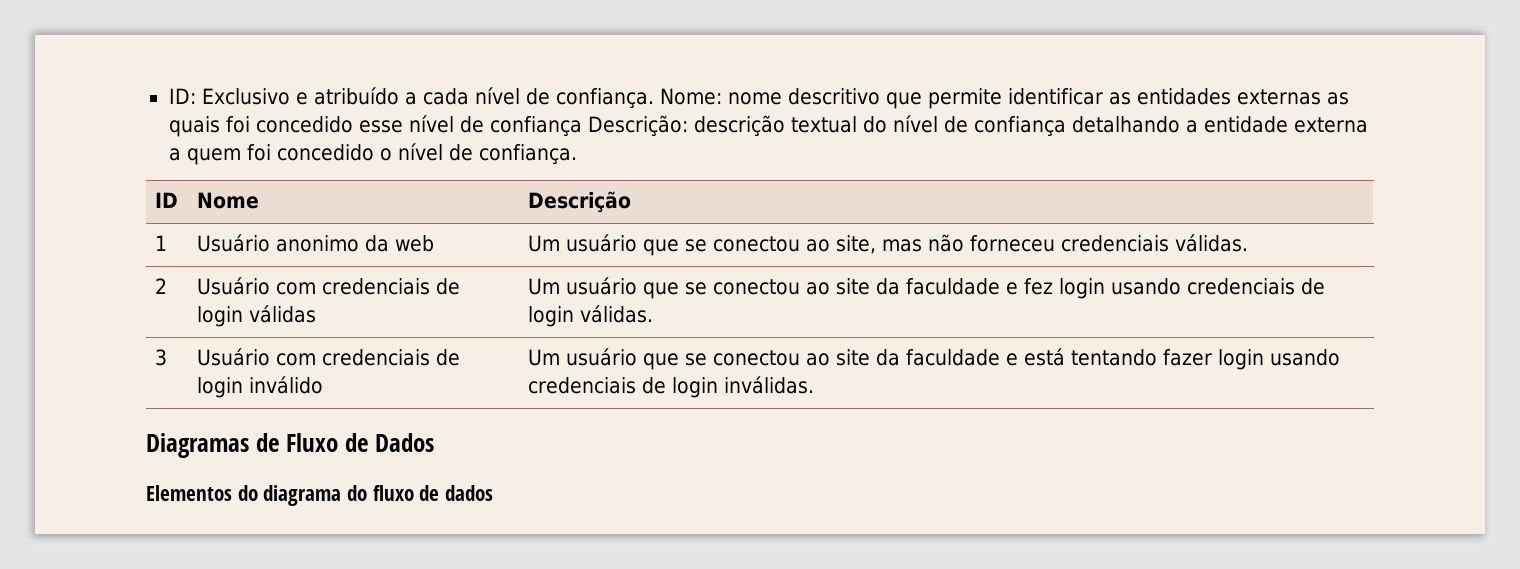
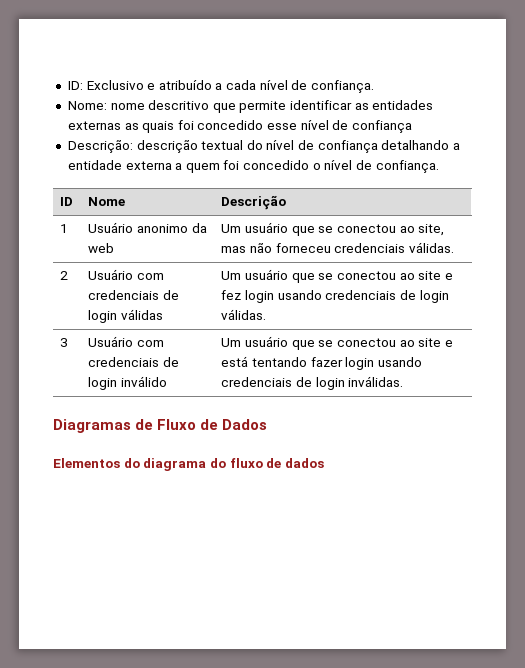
- ID: Exclusivo e atribuído a cada nível de confiança. Nome: nome descritivo que permite identificar as entidades externas as quais foi concedido esse nível de confiança Descrição: descrição textual do nível de confiança detalhando a entidade externa a quem foi concedido o nível de confiança.
+ ID: Exclusivo e atribuído a cada nível de confiança.
+ Nome: nome descritivo que permite identificar as entidades externas as quais foi concedido esse nível de confiança
+ Descrição: descrição textual do nível de confiança detalhando a entidade externa a quem foi concedido o nível de confiança.
- 2 | Usuário com credenciais de login válidas | Um usuário que se conectou ao site da faculdade e fez login usando credenciais de login válidas.
+ 2 | Usuário com credenciais de login válidas | Um usuário que se conectou ao site e fez login usando credenciais de login válidas.
- 3 | Usuário com credenciais de login inválido | Um usuário que se conectou ao site da faculdade e está tentando fazer login usando credenciais de login inválidas.
+ 3 | Usuário com credenciais de login inválido | Um usuário que se conectou ao site e está tentando fazer login usando credenciais de login inválidas.

